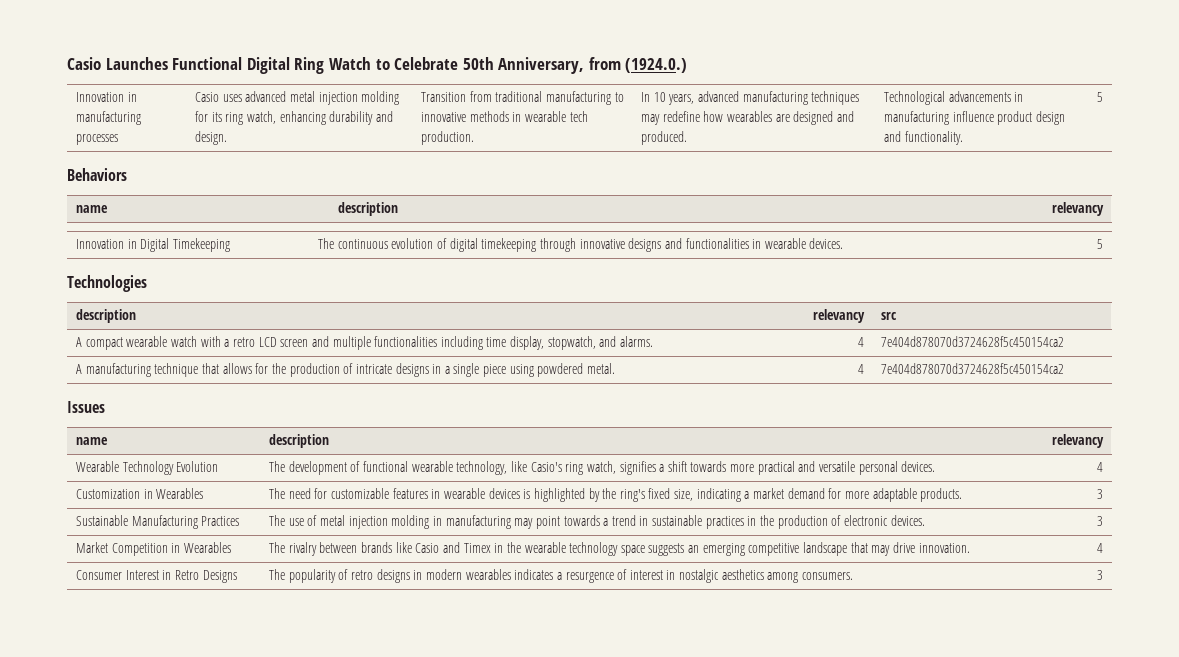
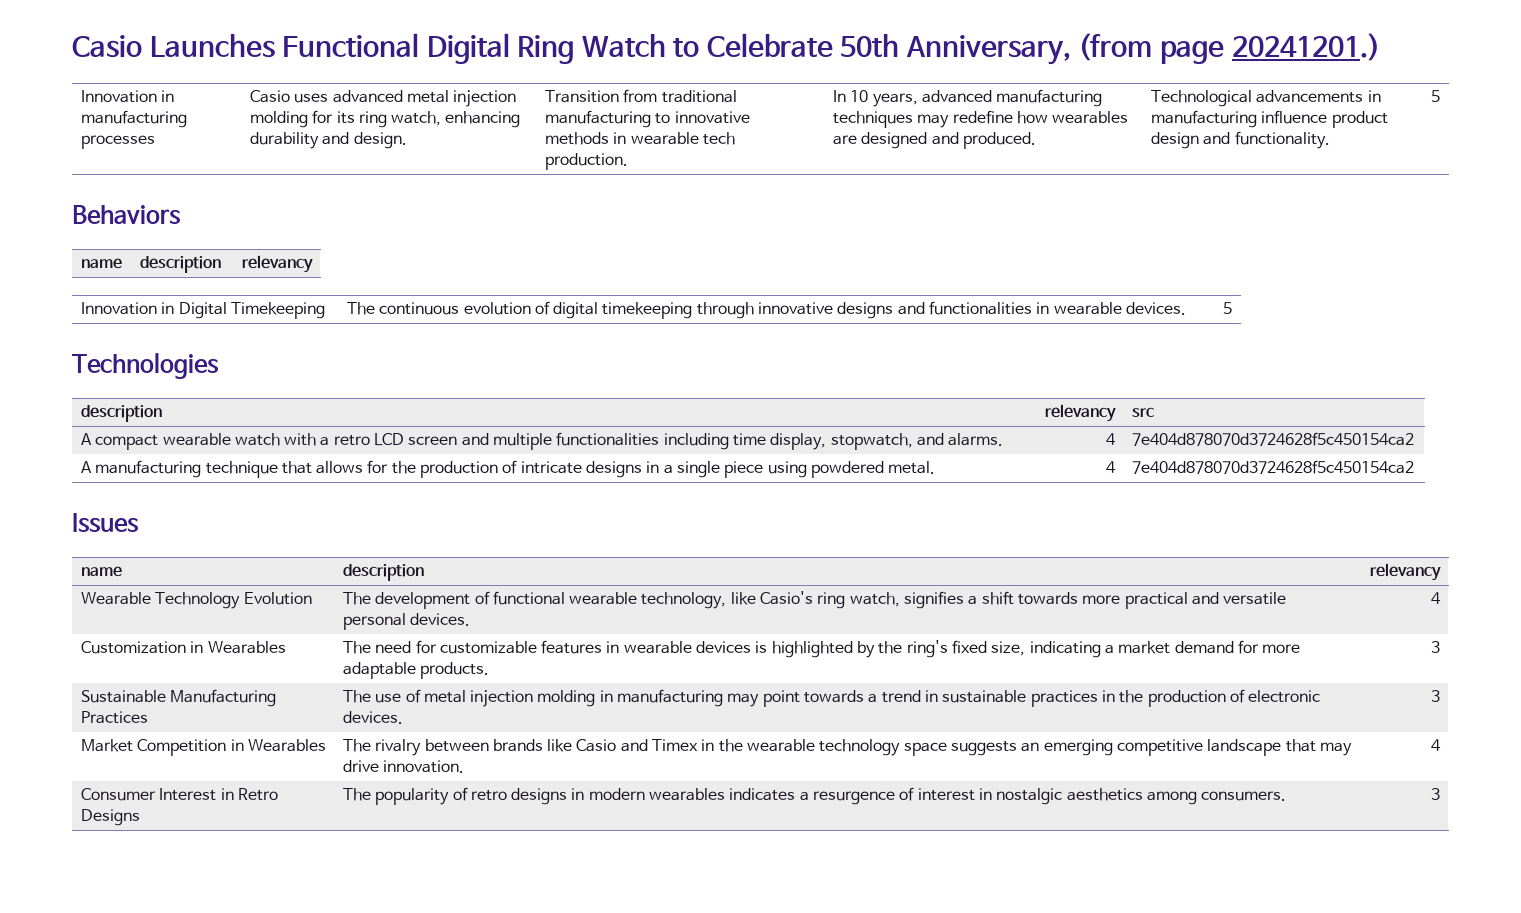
- Casio Launches Functional Digital Ring Watch to Celebrate 50th Anniversary, from (1924.0.)
+ Casio Launches Functional Digital Ring Watch to Celebrate 50th Anniversary, (from page 20241201.)

